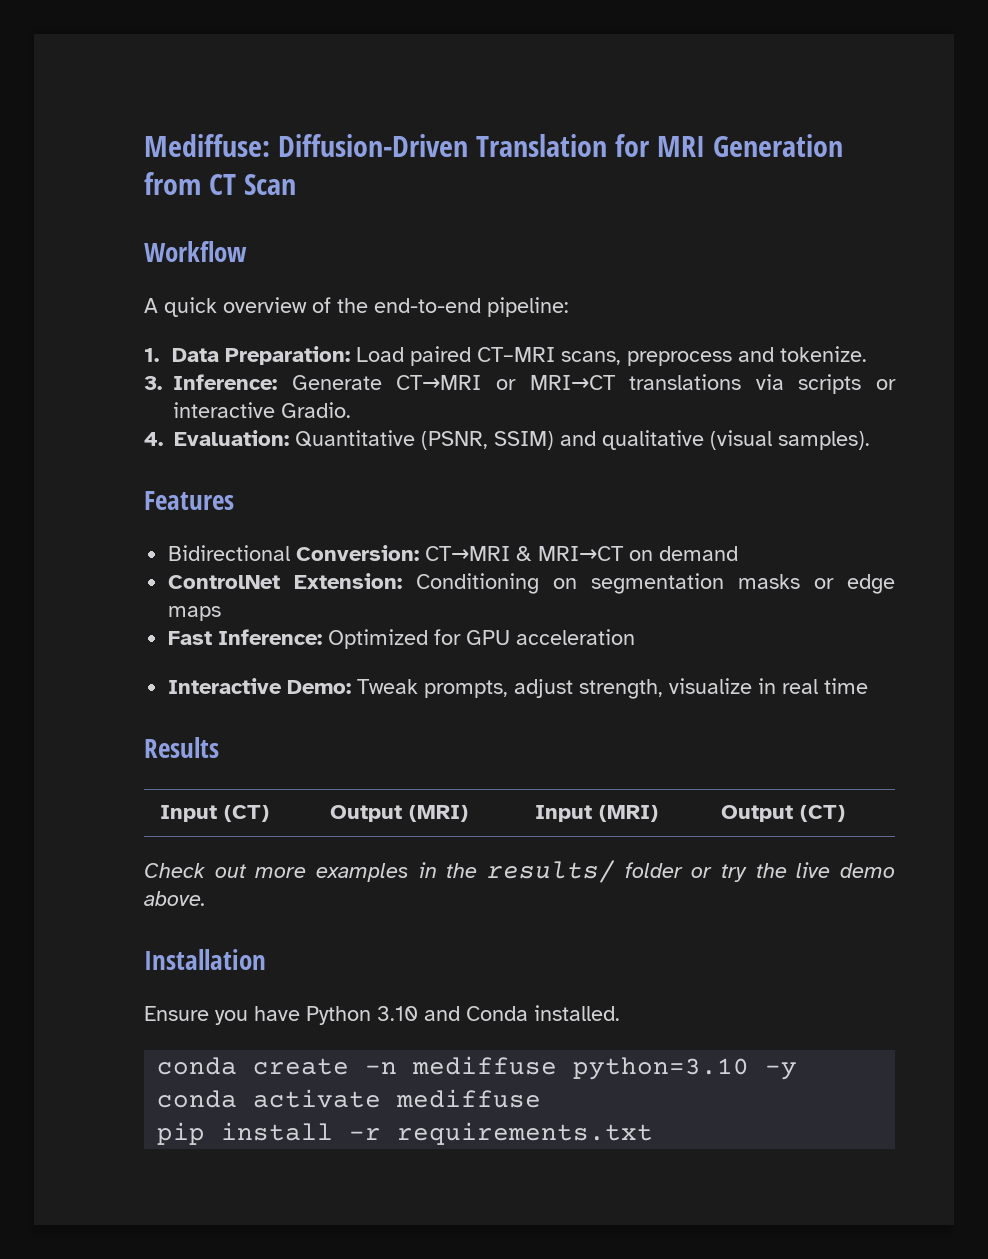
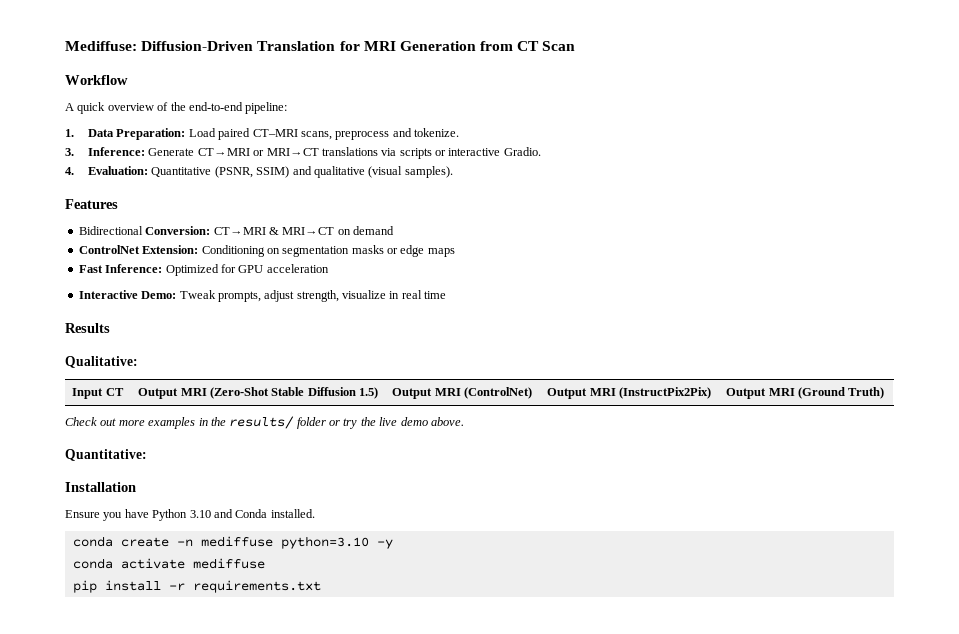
- Input (CT) | Output (MRI) | Input (MRI) | Output (CT)
+ Qualitative:
+ Input CT | Output MRI (Zero-Shot Stable Diffusion 1.5) | Output MRI (ControlNet) | Output MRI (InstructPix2Pix) | Output MRI (Ground Truth)
+ Quantitative:

